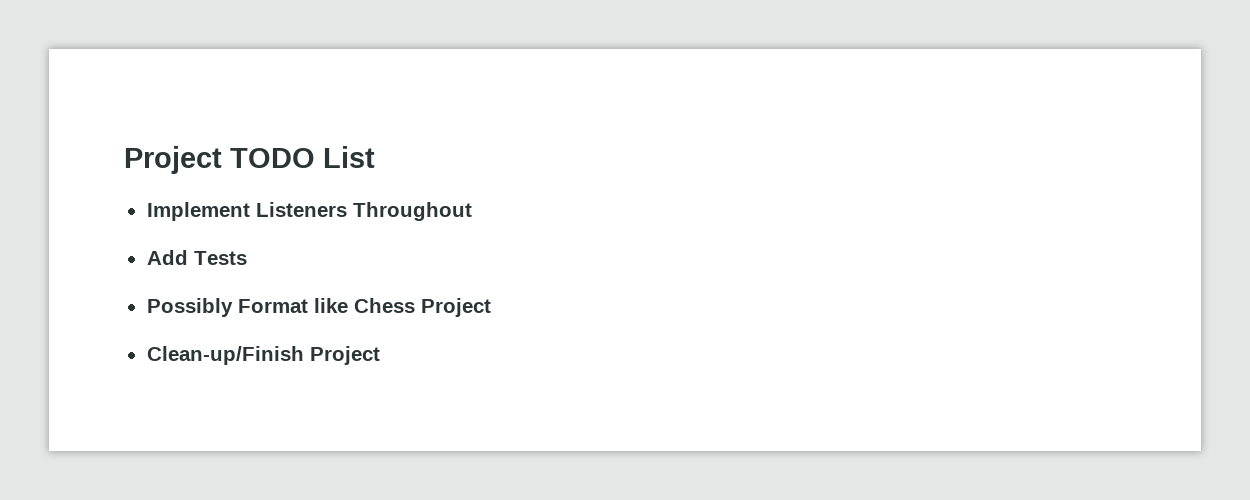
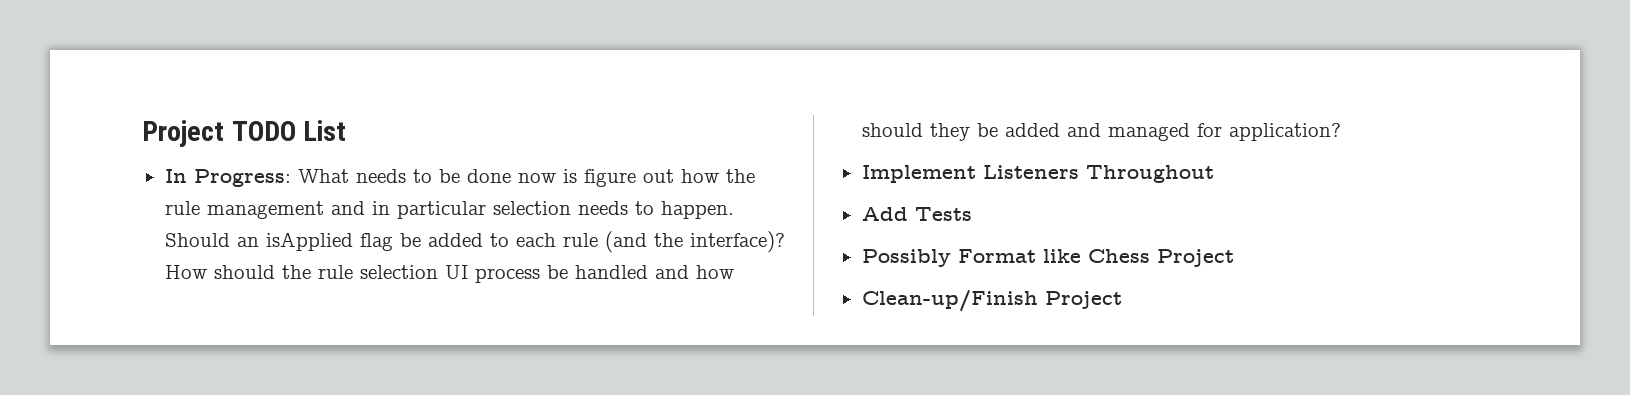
+ In Progress: What needs to be done now is figure out how the rule management and in particular selection needs to happen. Should an isApplied flag be added to each rule (and the interface)? How should the rule selection UI process be handled and how should they be added and managed for application?

